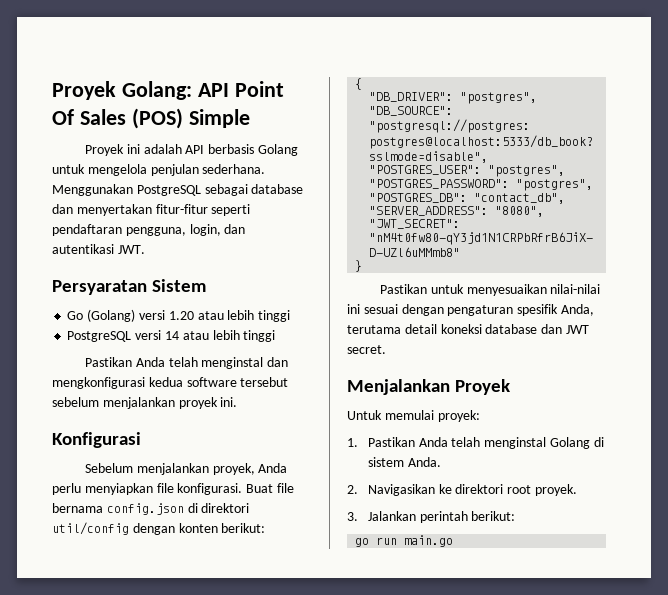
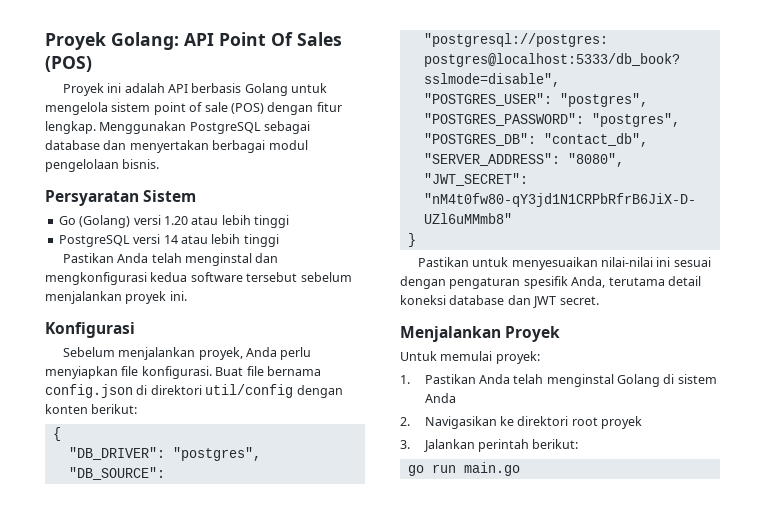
- Proyek Golang: API Point Of Sales (POS) Simple
+ Proyek Golang: API Point Of Sales (POS)
- Proyek ini adalah API berbasis Golang untuk mengelola penjulan sederhana.
+ Proyek ini adalah API berbasis Golang untuk mengelola sistem point of sale (POS) dengan fitur lengkap.
- Menggunakan PostgreSQL sebagai database dan menyertakan fitur-fitur seperti pendaftaran pengguna, login, dan autentikasi JWT.
+ Menggunakan PostgreSQL sebagai database dan menyertakan berbagai modul pengelolaan bisnis.
- 1. Pastikan Anda telah menginstal Golang di sistem Anda.
+ 1. Pastikan Anda telah menginstal Golang di sistem Anda
- 2. Navigasikan ke direktori root proyek.
+ 2. Navigasikan ke direktori root proyek

